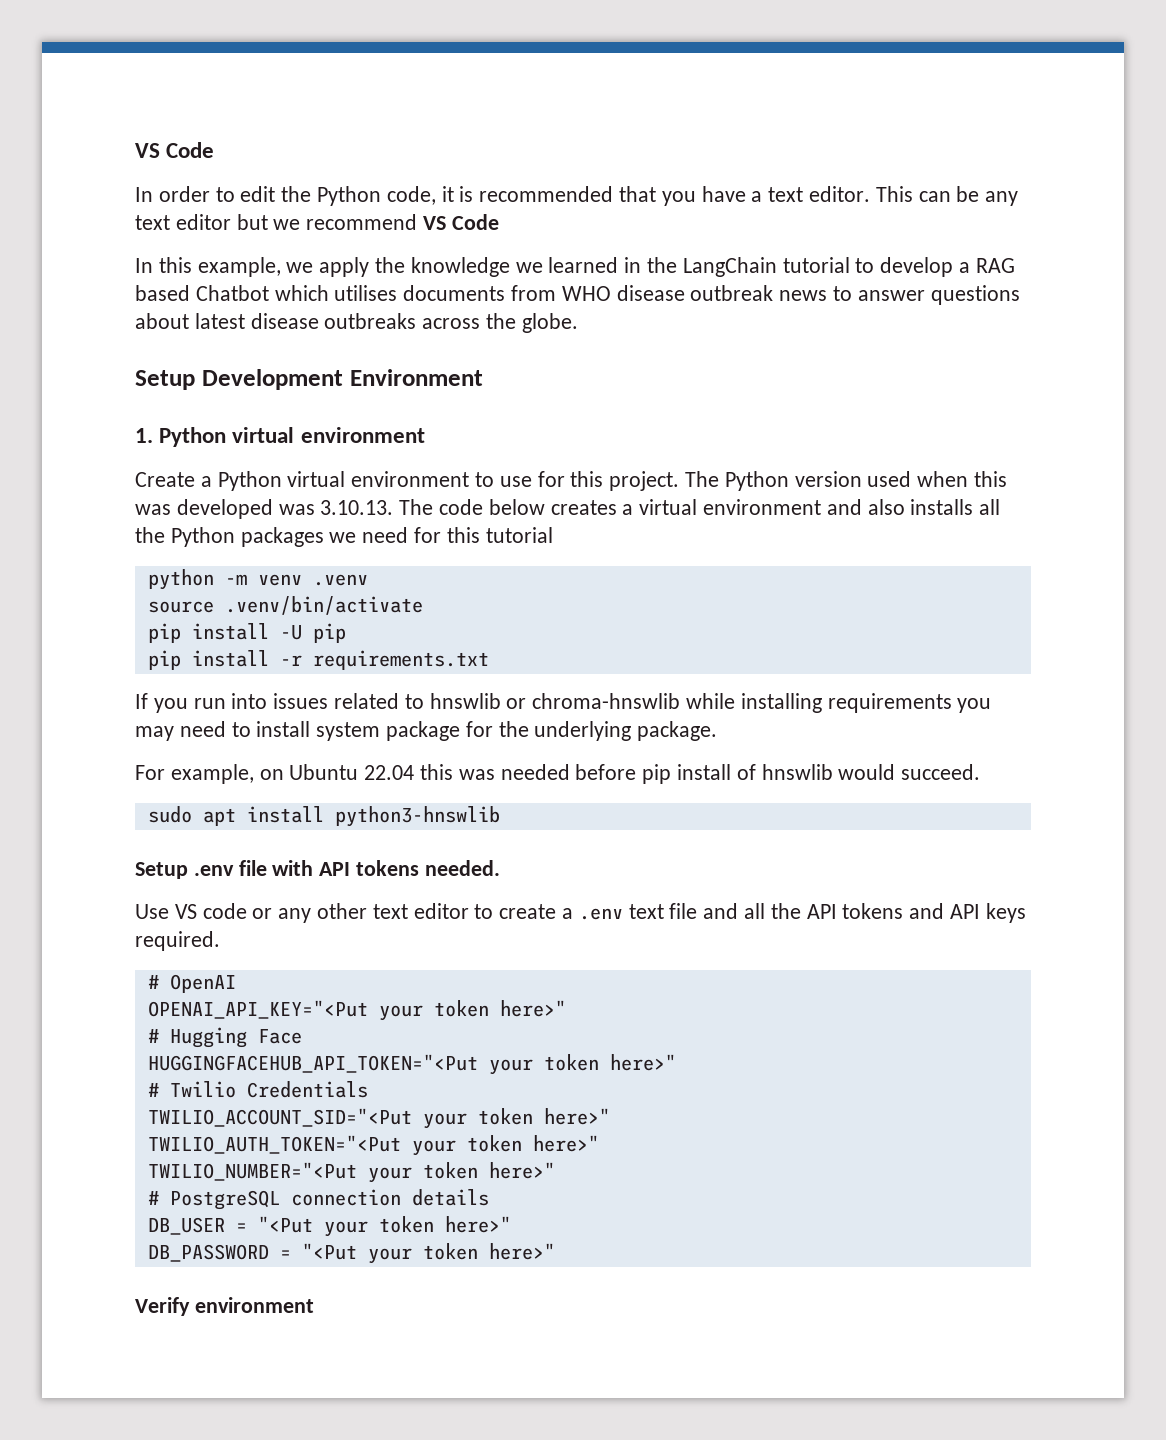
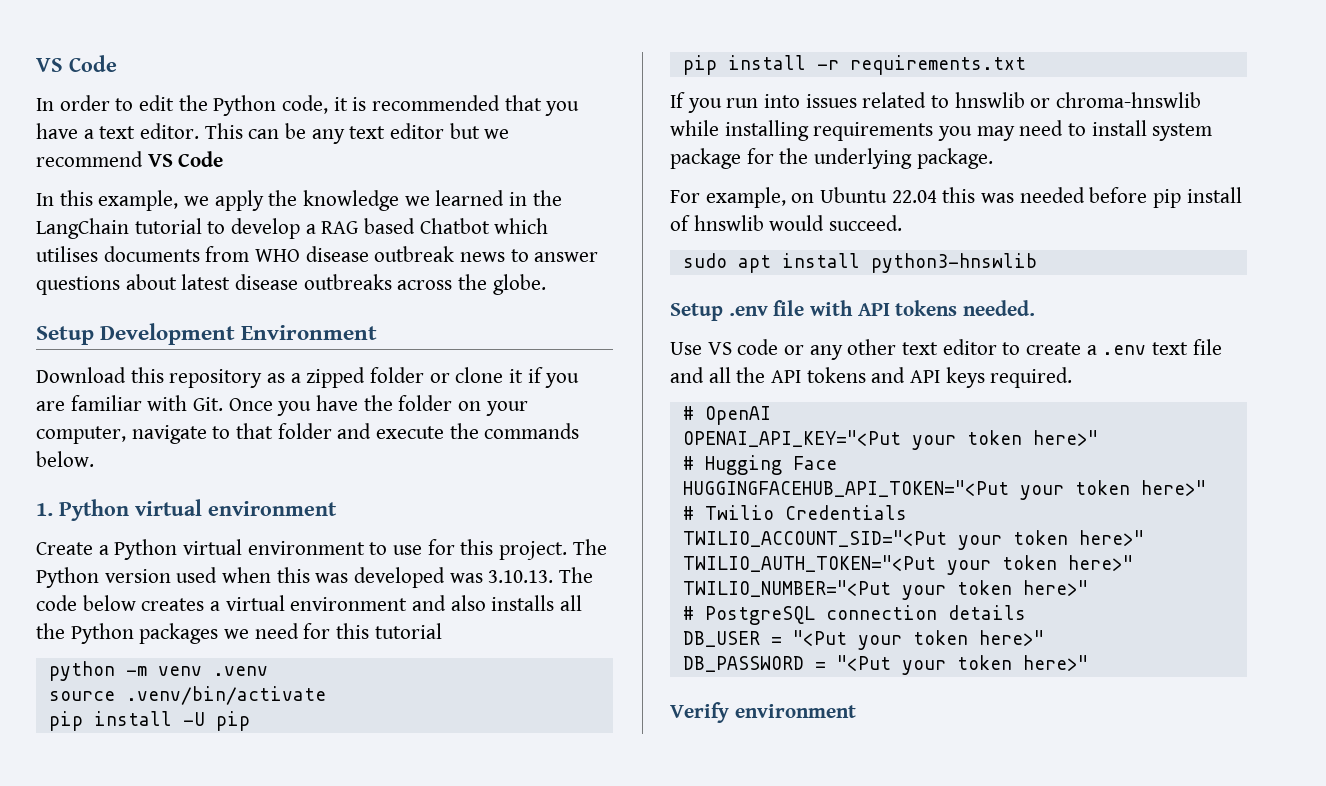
+ Download this repository as a zipped folder or clone it if you are familiar with Git. Once you have the folder on your computer, navigate to that folder and execute the commands below.

